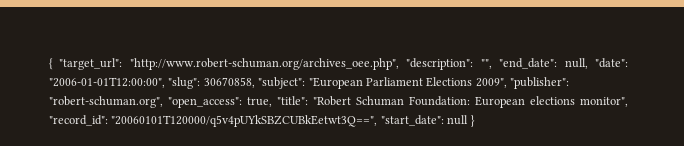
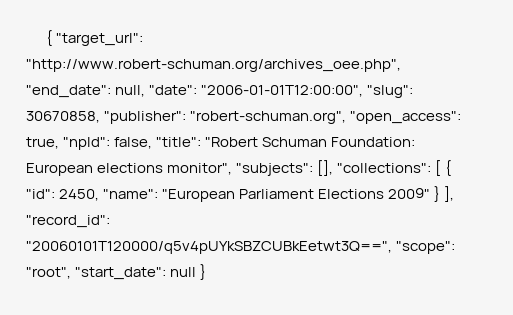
- { "target_url": "http://www.robert-schuman.org/archives_oee.php", "description": "", "end_date": null, "date": "2006-01-01T12:00:00", "slug": 30670858, "subject": "European Parliament Elections 2009", "publisher": "robert-schuman.org", "open_access": true, "title": "Robert Schuman Foundation: European elections monitor", "record_id": "20060101T120000/q5v4pUYkSBZCUBkEetwt3Q==", "start_date": null }
+ { "target_url": "http://www.robert-schuman.org/archives_oee.php", "end_date": null, "date": "2006-01-01T12:00:00", "slug": 30670858, "publisher": "robert-schuman.org", "open_access": true, "npld": false, "title": "Robert Schuman Foundation: European elections monitor", "subjects": [], "collections": [ { "id": 2450, "name": "European Parliament Elections 2009" } ], "record_id": "20060101T120000/q5v4pUYkSBZCUBkEetwt3Q==", "scope": "root", "start_date": null }

